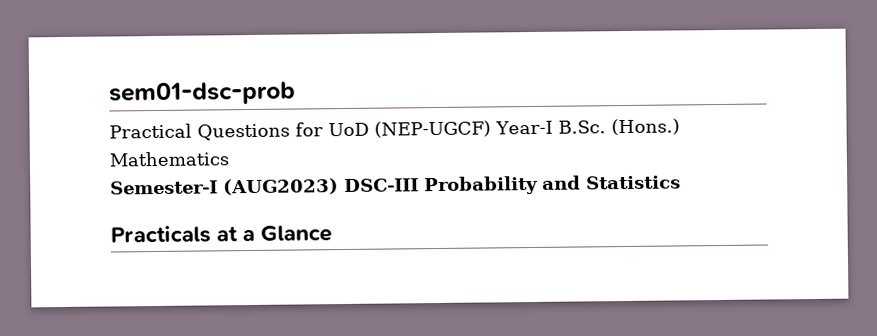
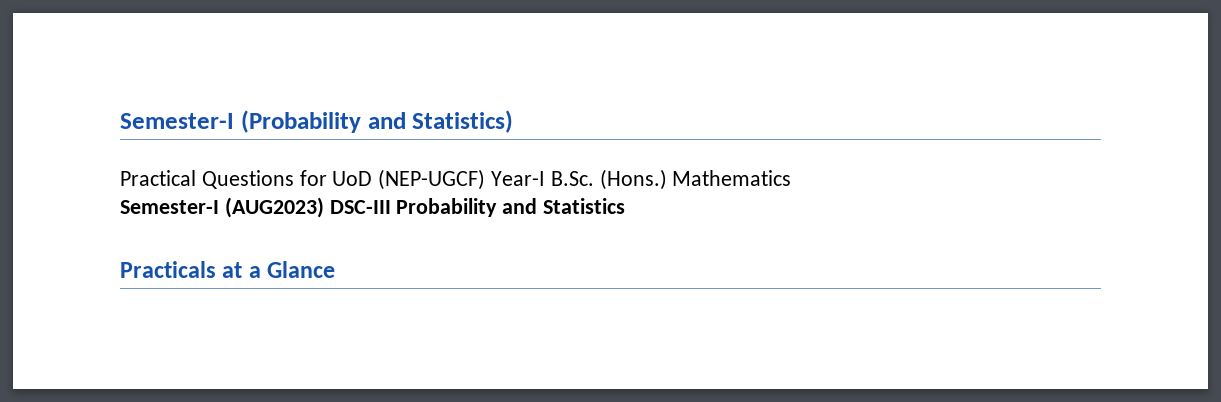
- sem01-dsc-prob
+ Semester-I (Probability and Statistics)

